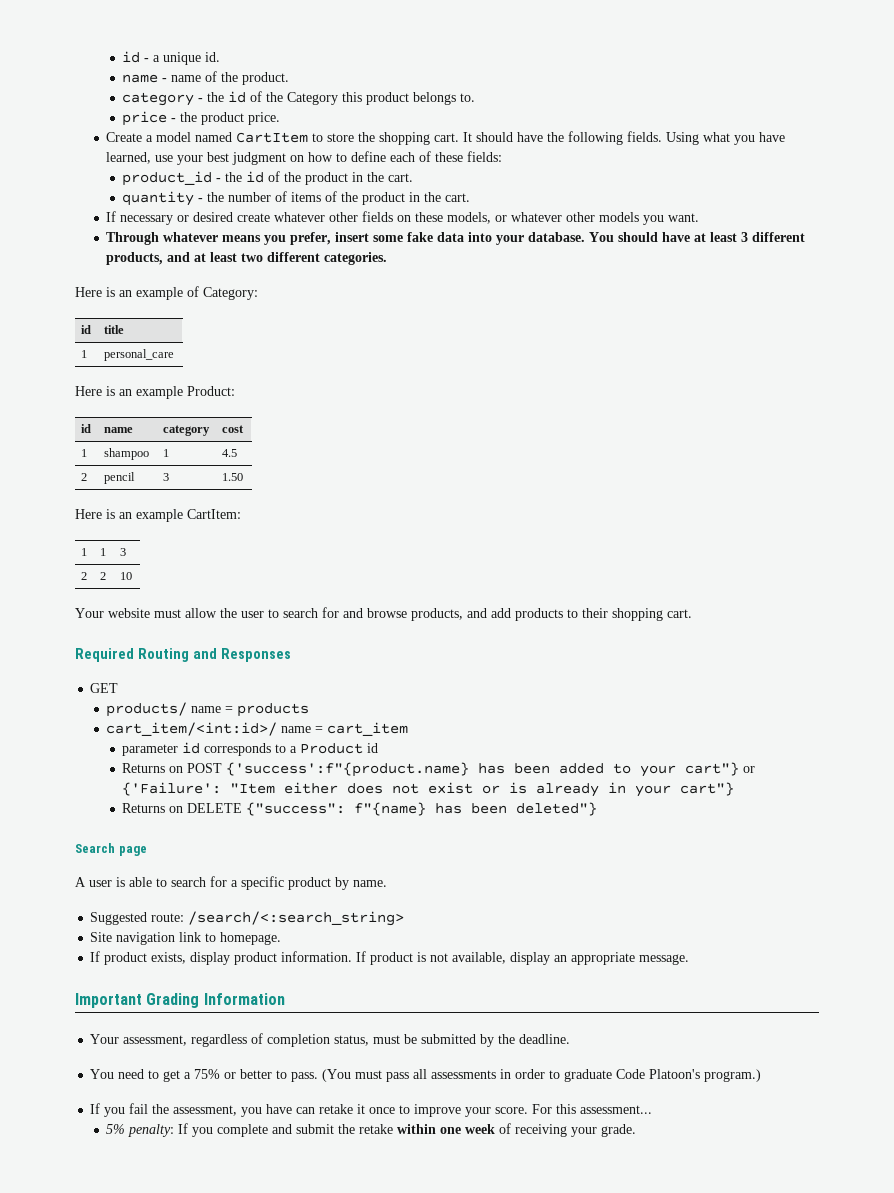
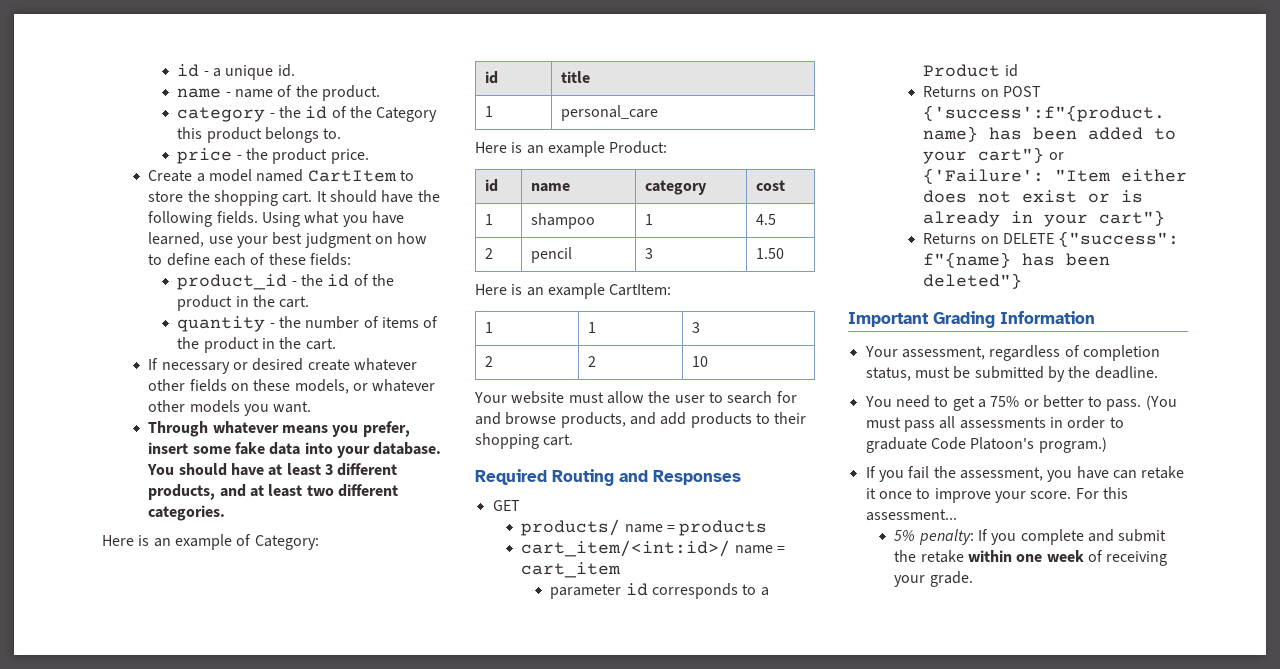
- Search page
- A user is able to search for a specific product by name.
- Suggested route: /search/<:search_string>
- Site navigation link to homepage.
- If product exists, display product information. If product is not available, display an appropriate message.

